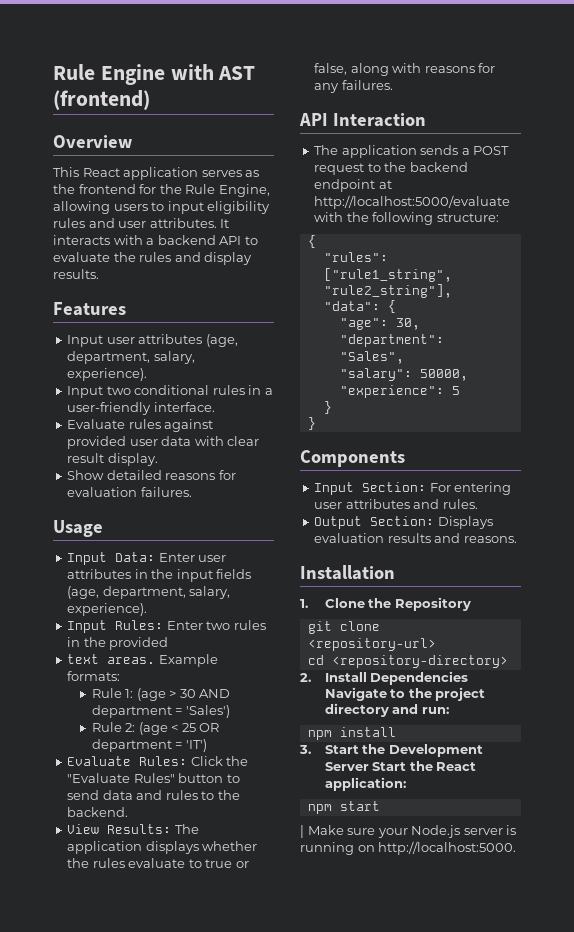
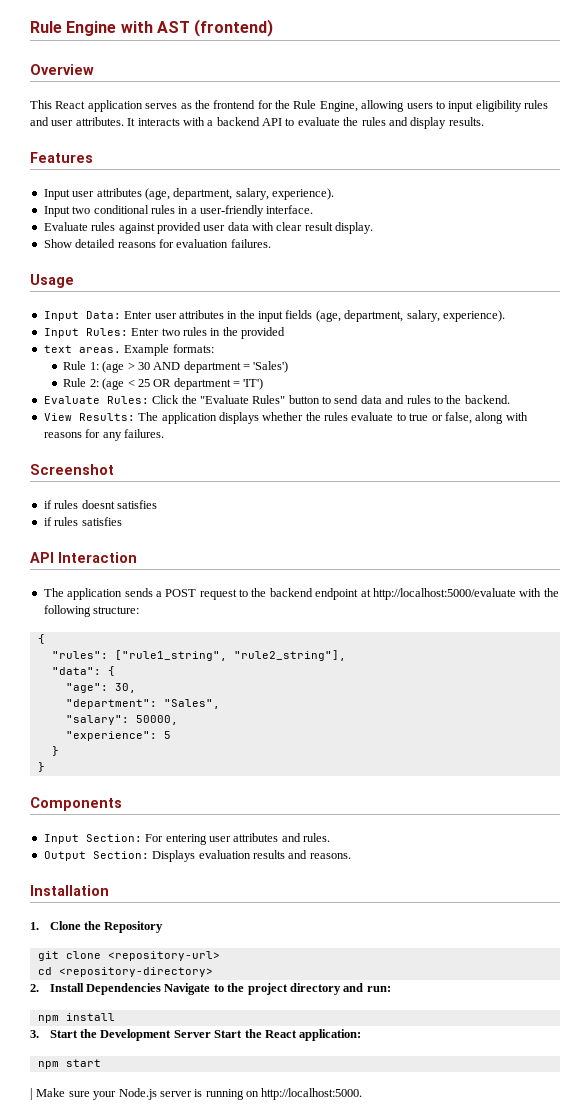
+ Screenshot
+ if rules doesnt satisfies
+ if rules satisfies

